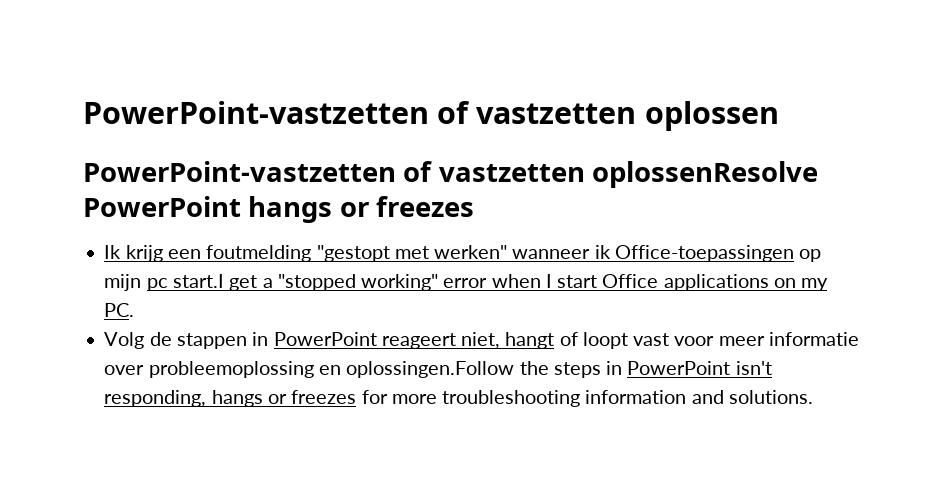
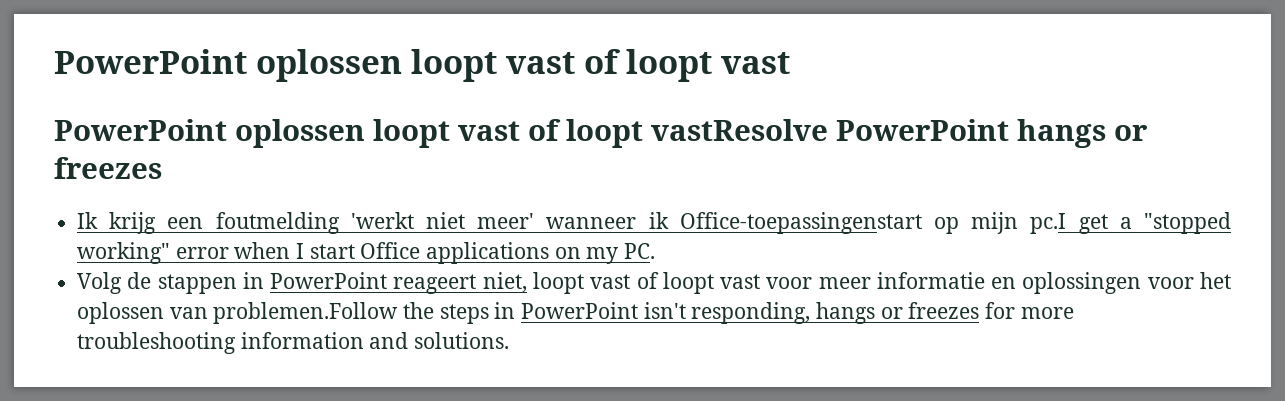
- PowerPoint-vastzetten of vastzetten oplossen
- PowerPoint-vastzetten of vastzetten oplossenResolve PowerPoint hangs or freezes
+ PowerPoint oplossen loopt vast of loopt vast
+ PowerPoint oplossen loopt vast of loopt vastResolve PowerPoint hangs or freezes
- Ik krijg een foutmelding "gestopt met werken" wanneer ik Office-toepassingen op mijn pc start.I get a "stopped working" error when I start Office applications on my PC.
+ Ik krijg een foutmelding 'werkt niet meer' wanneer ik Office-toepassingenstart op mijn pc.I get a "stopped working" error when I start Office applications on my PC.
- Volg de stappen in PowerPoint reageert niet, hangt of loopt vast voor meer informatie over probleemoplossing en oplossingen.Follow the steps in PowerPoint isn't responding, hangs or freezes for more troubleshooting information and solutions.
+ Volg de stappen in PowerPoint reageert niet, loopt vast of loopt vast voor meer informatie en oplossingen voor het oplossen van problemen.Follow the steps in PowerPoint isn't responding, hangs or freezes for more troubleshooting information and solutions.

